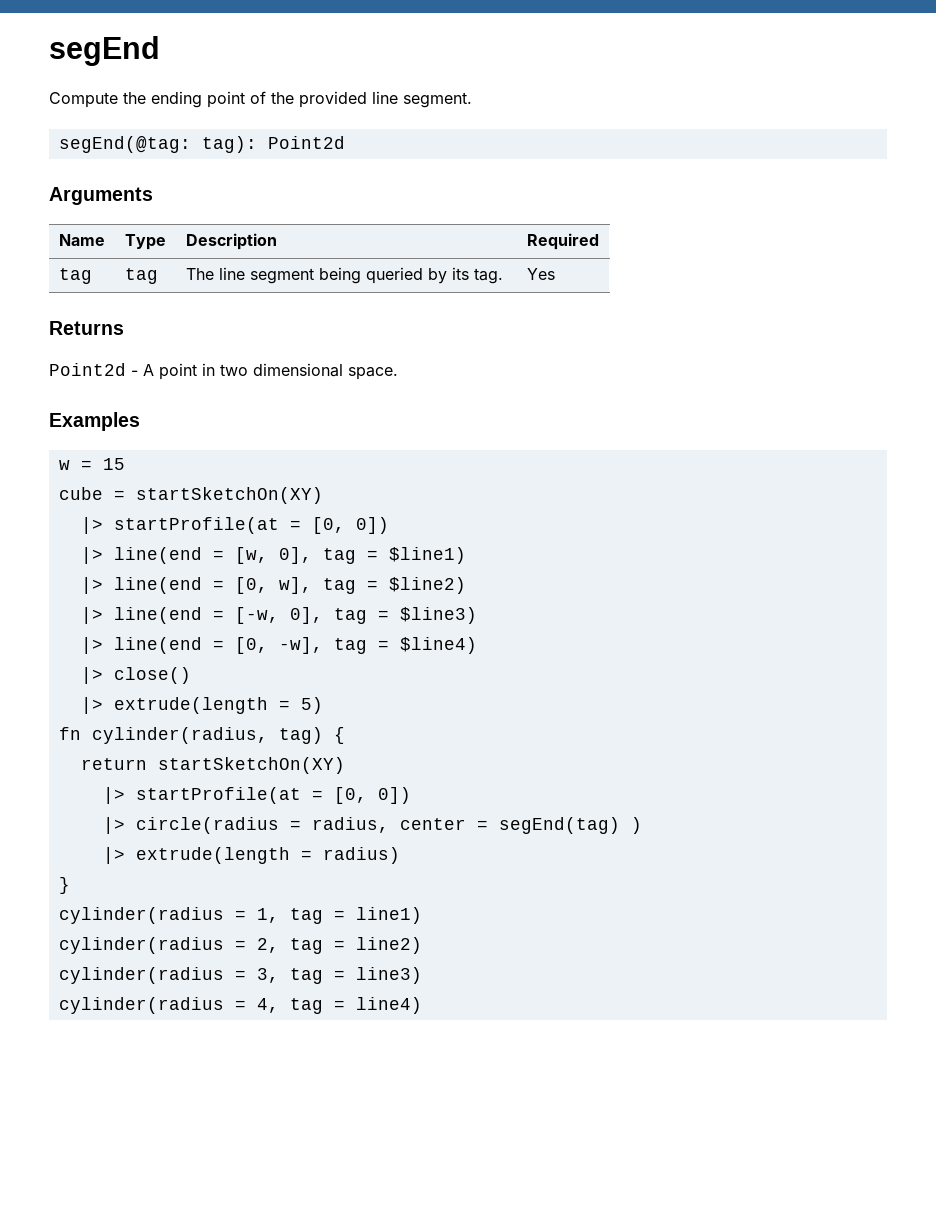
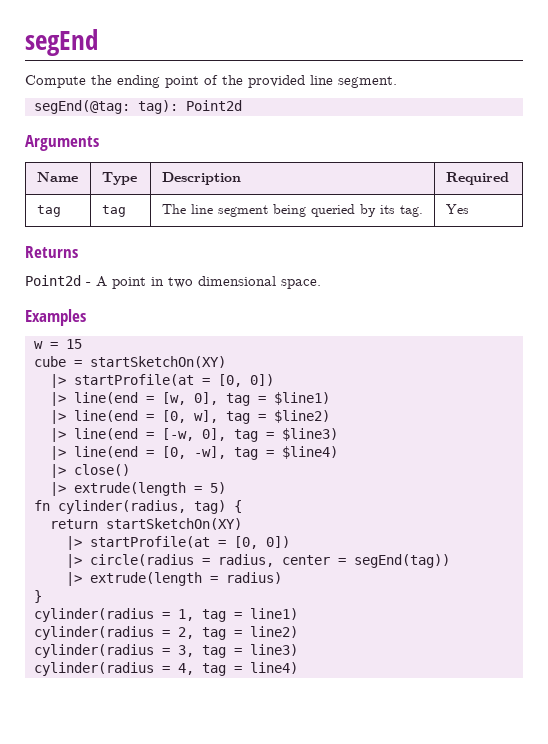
- |> circle(radius = radius, center = segEnd(tag) )
+ |> circle(radius = radius, center = segEnd(tag))

